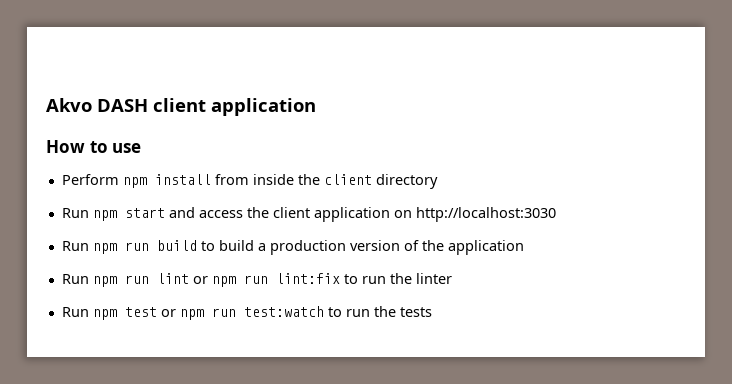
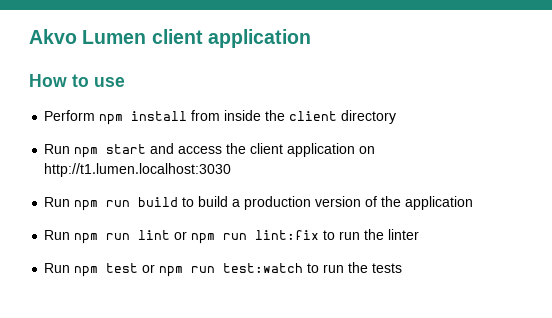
- Akvo DASH client application
+ Akvo Lumen client application
- Run npm start and access the client application on http://localhost:3030
+ Run npm start and access the client application on http://t1.lumen.localhost:3030

